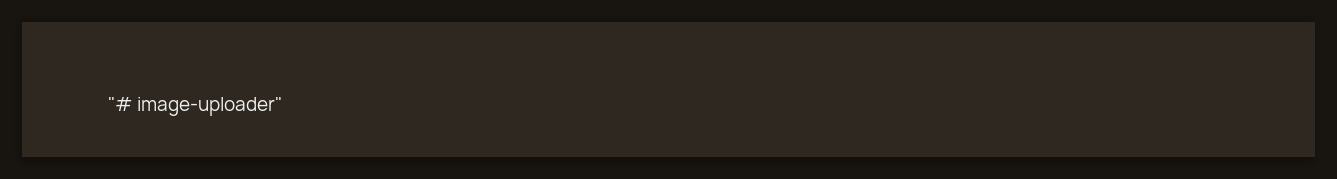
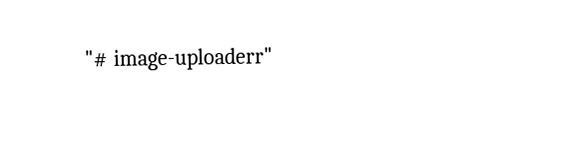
- "# image-uploader"
+ "# image-uploaderr"

